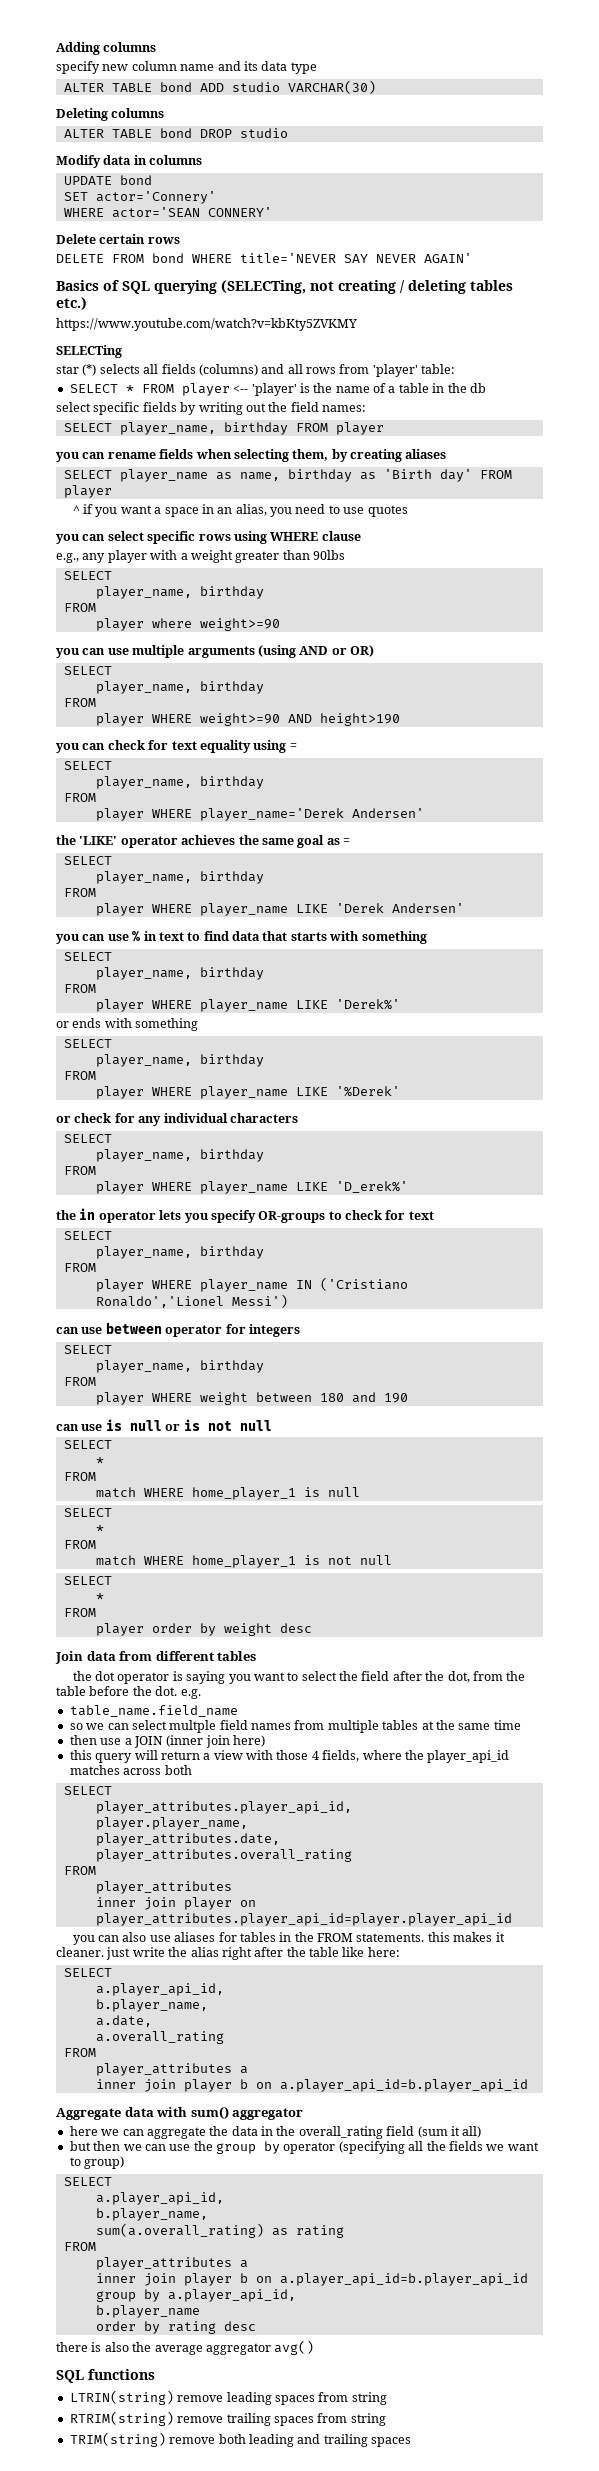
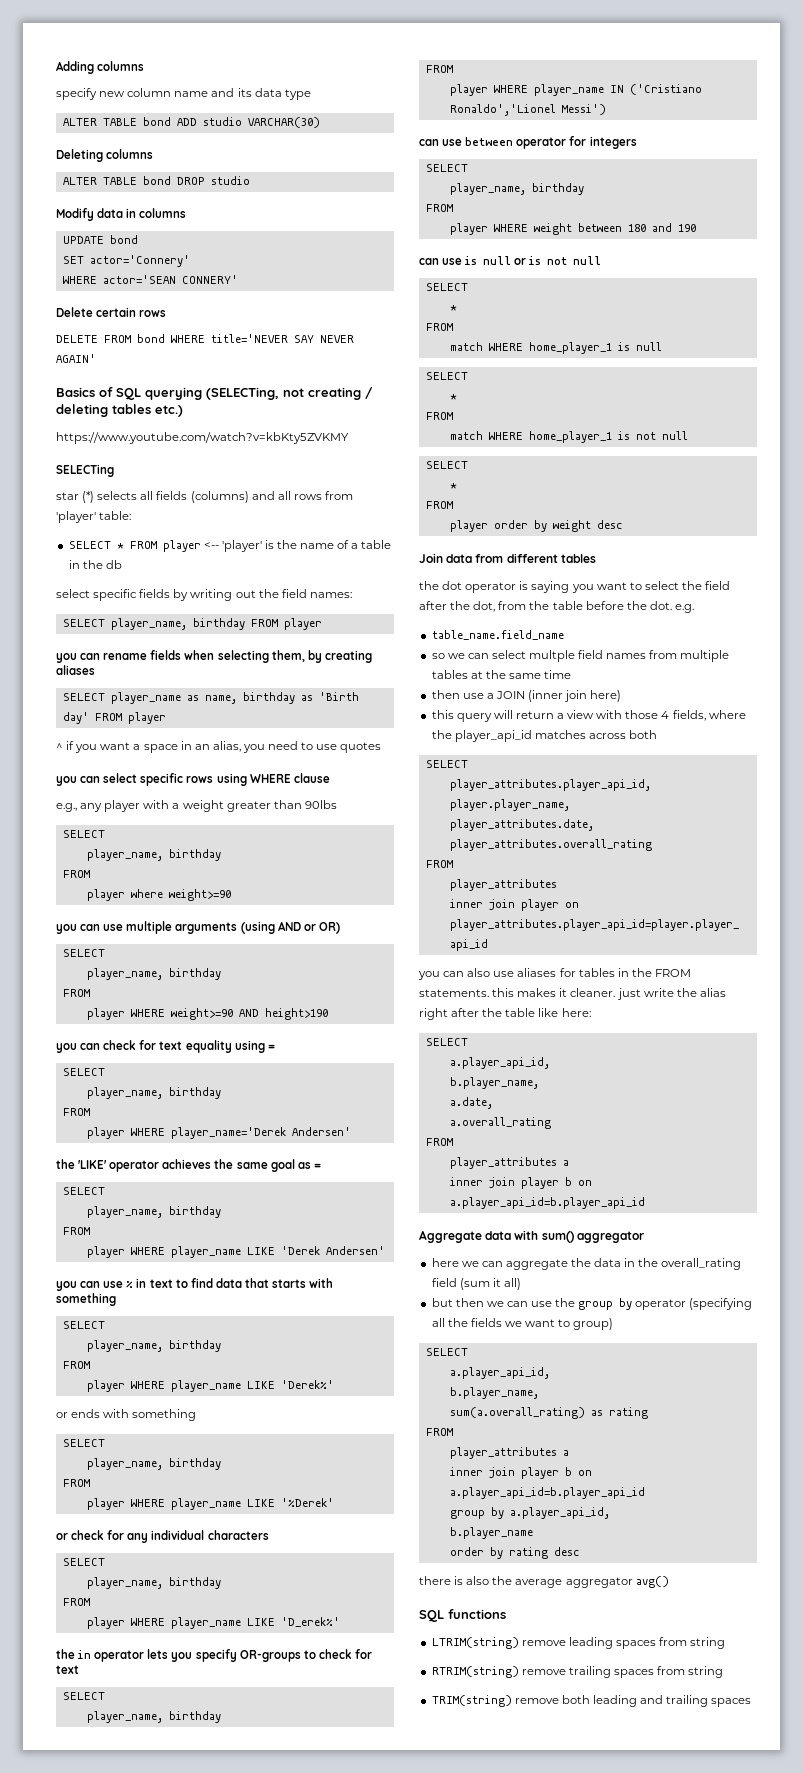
- LTRIN(string) remove leading spaces from string
+ LTRIM(string) remove leading spaces from string

